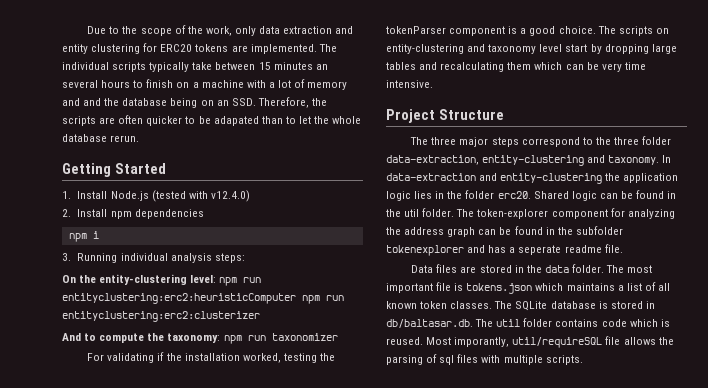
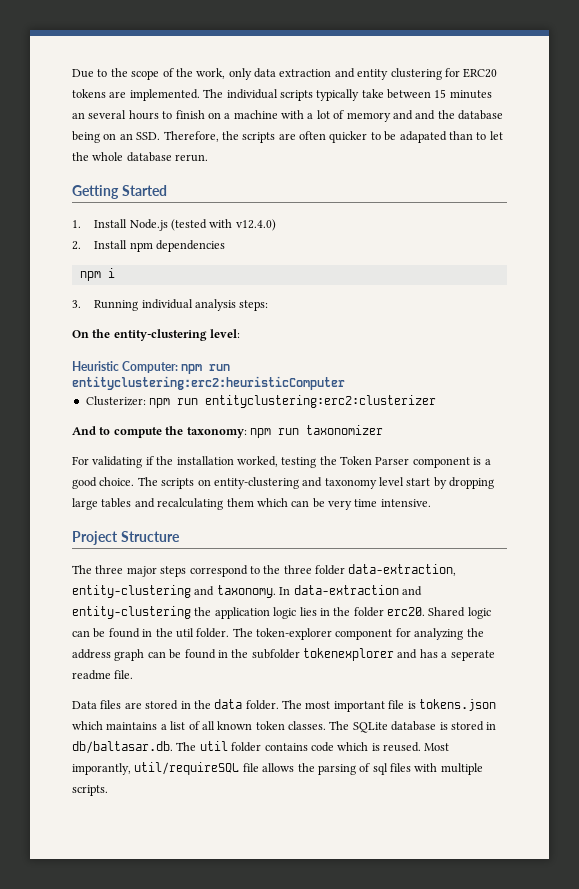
- On the entity-clustering level: npm run entityclustering:erc2:heuristicComputer npm run entityclustering:erc2:clusterizer
+ On the entity-clustering level:
+ Heuristic Computer: npm run entityclustering:erc2:heuristicComputer
+ Clusterizer: npm run entityclustering:erc2:clusterizer
- For validating if the installation worked, testing the tokenParser component is a good choice.
+ For validating if the installation worked, testing the Token Parser component is a good choice.

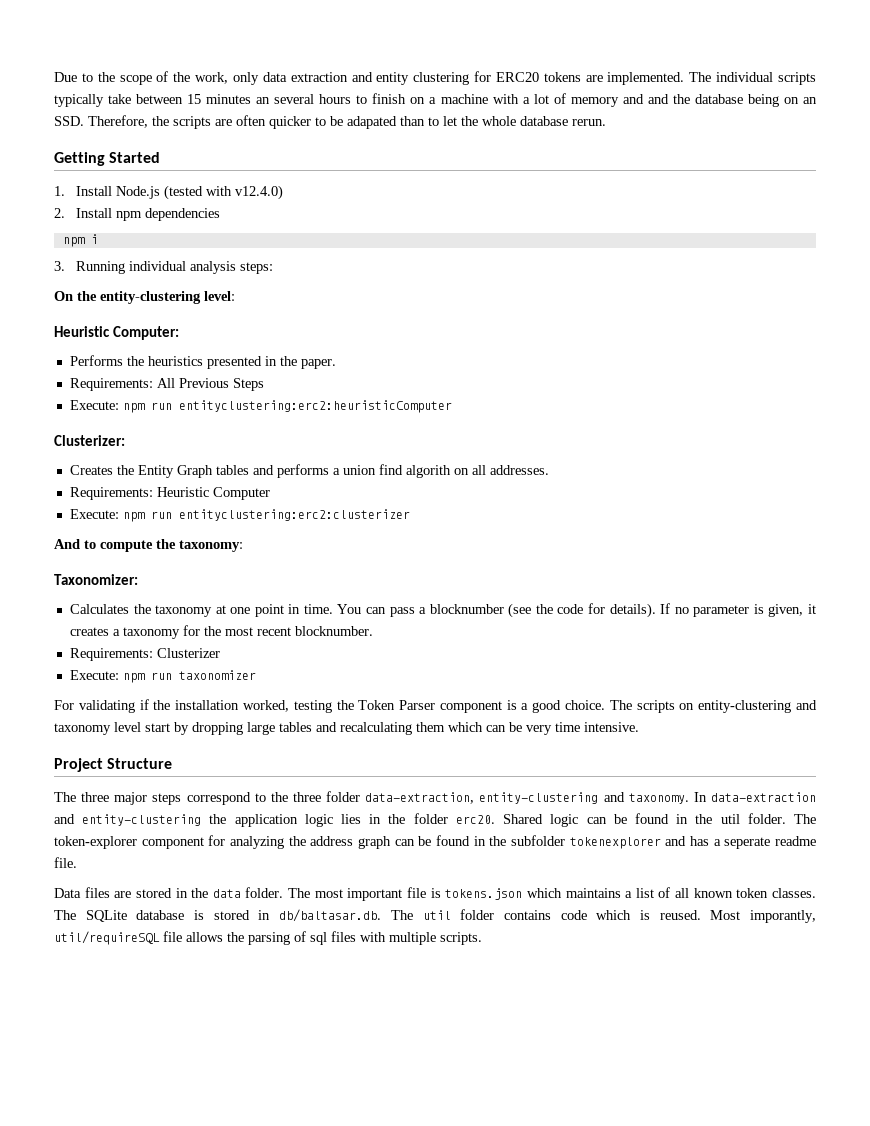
- Heuristic Computer: npm run entityclustering:erc2:heuristicComputer
- Clusterizer: npm run entityclustering:erc2:clusterizer
+ Heuristic Computer:
+ Performs the heuristics presented in the paper.
+ Requirements: All Previous Steps
+ Execute: npm run entityclustering:erc2:heuristicComputer
+ Clusterizer:
+ Creates the Entity Graph tables and performs a union find algorith on all addresses.
+ Requirements: Heuristic Computer
+ Execute: npm run entityclustering:erc2:clusterizer
- And to compute the taxonomy: npm run taxonomizer
+ And to compute the taxonomy:
+ Taxonomizer:
+ Calculates the taxonomy at one point in time. You can pass a blocknumber (see the code for details). If no parameter is given, it creates a taxonomy for the most recent blocknumber.
+ Requirements: Clusterizer
+ Execute: npm run taxonomizer

